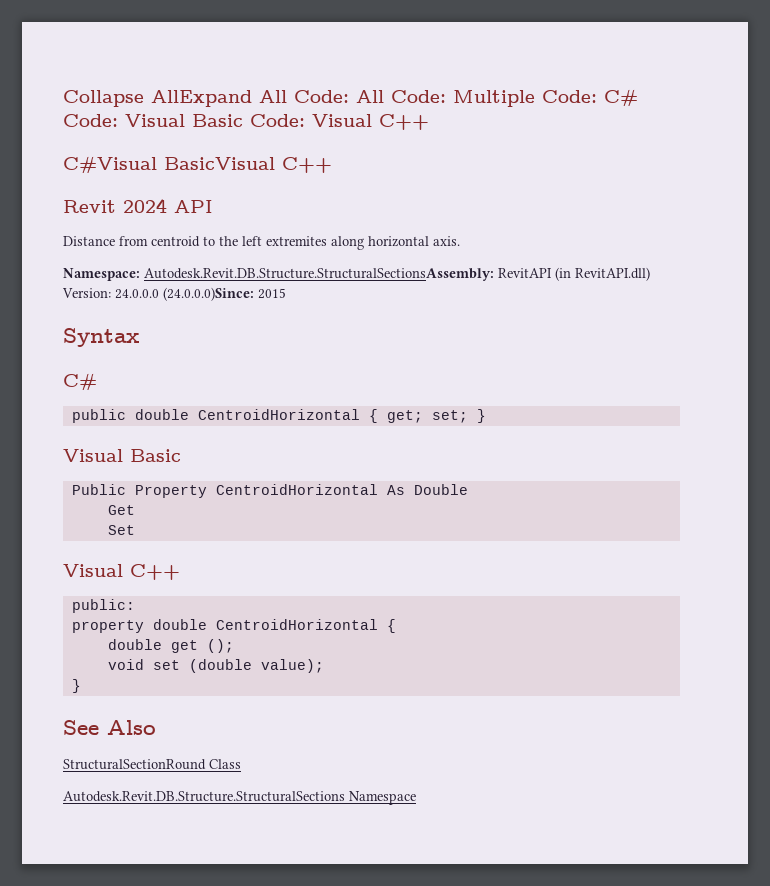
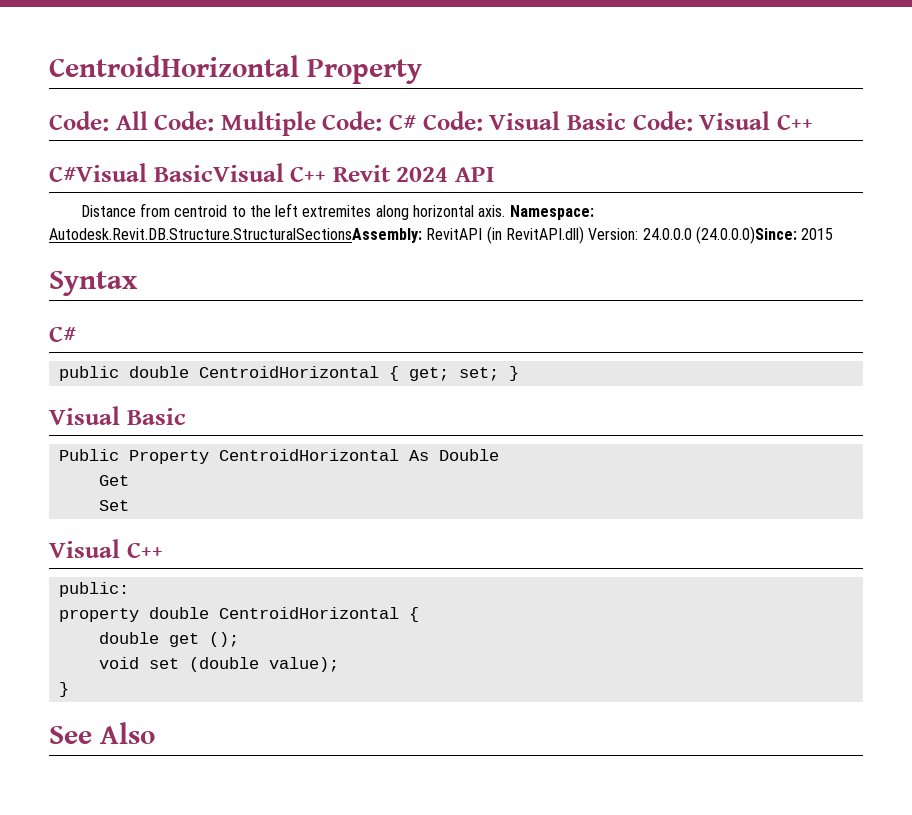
- Collapse AllExpand All Code: All Code: Multiple Code: C# Code: Visual Basic Code: Visual C++
+ CentroidHorizontal Property
+ Code: All Code: Multiple Code: C# Code: Visual Basic Code: Visual C++
- C#Visual BasicVisual C++
- Revit 2024 API
+ C#Visual BasicVisual C++ Revit 2024 API
- Distance from centroid to the left extremites along horizontal axis.
- Namespace: Autodesk.Revit.DB.Structure.StructuralSectionsAssembly: RevitAPI (in RevitAPI.dll) Version: 24.0.0.0 (24.0.0.0)Since: 2015
+ Distance from centroid to the left extremites along horizontal axis. Namespace: Autodesk.Revit.DB.Structure.StructuralSectionsAssembly: RevitAPI (in RevitAPI.dll) Version: 24.0.0.0 (24.0.0.0)Since: 2015
- StructuralSectionRound Class
- Autodesk.Revit.DB.Structure.StructuralSections Namespace

